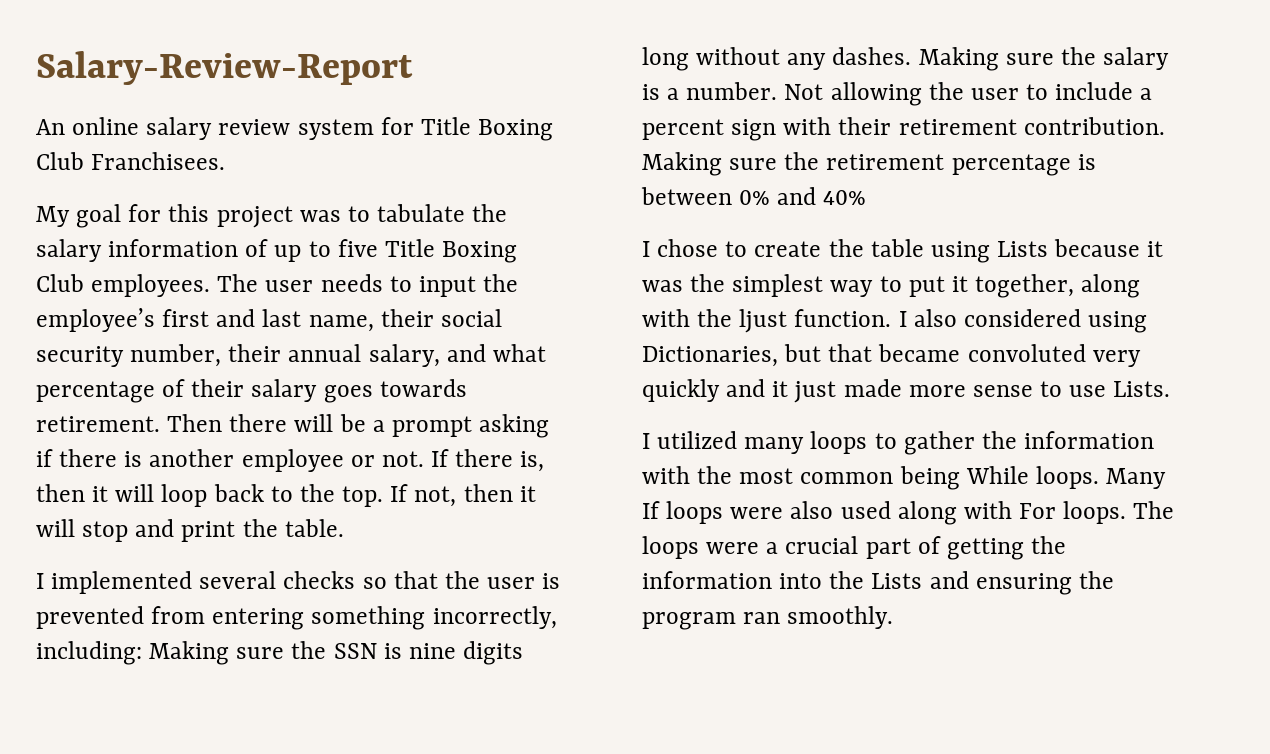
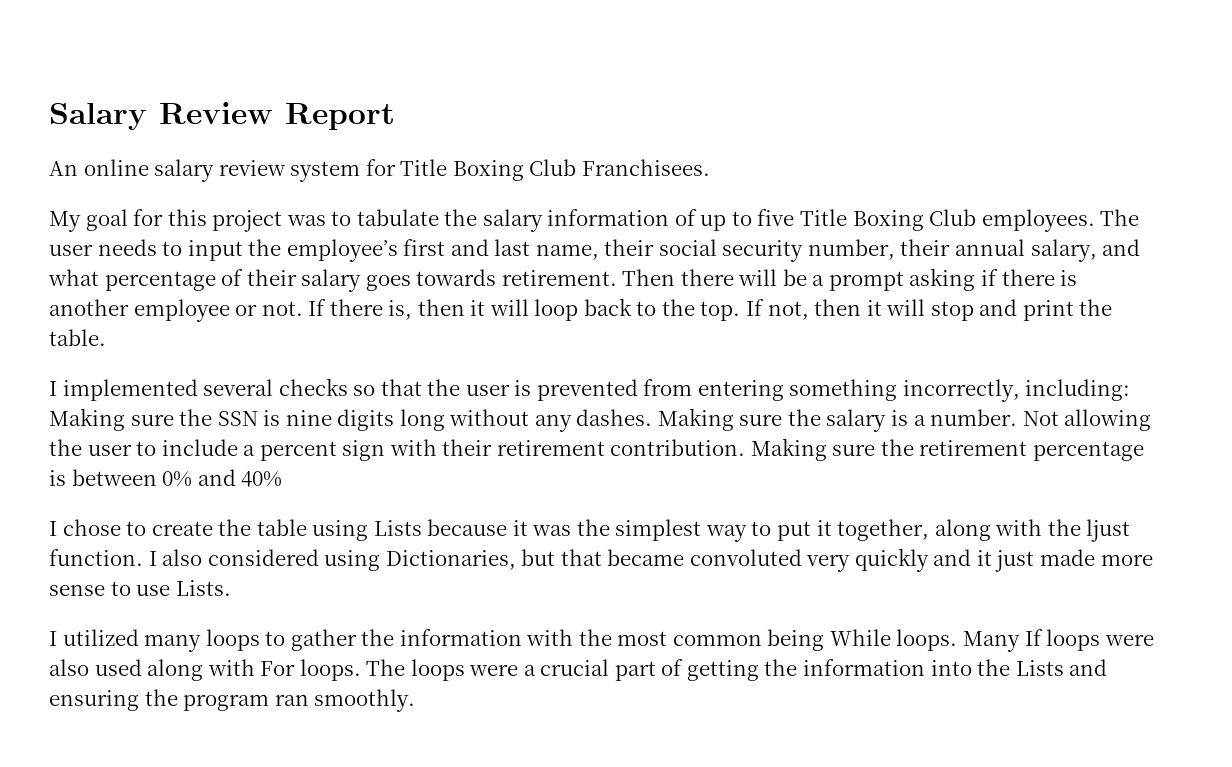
- Salary-Review-Report
+ Salary Review Report

